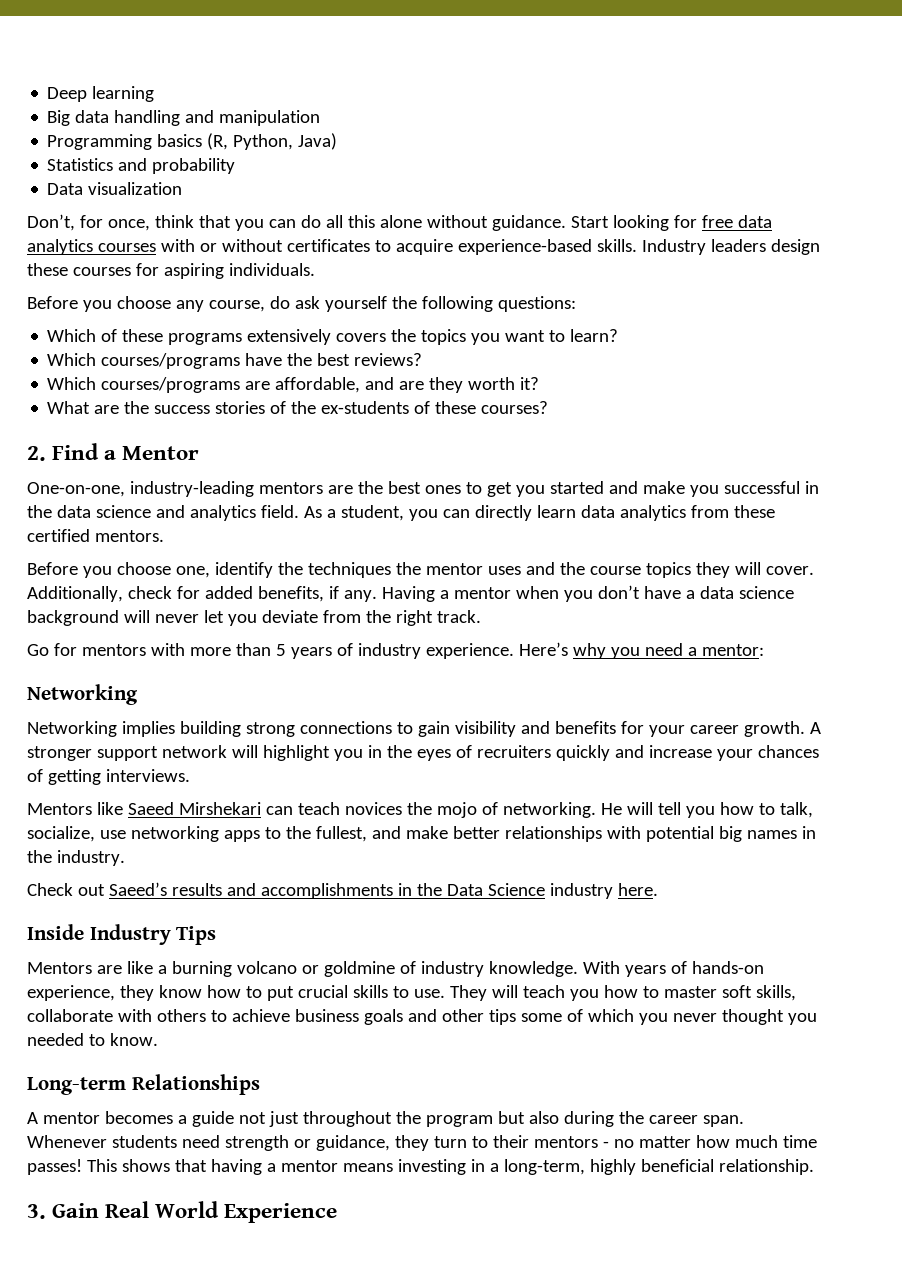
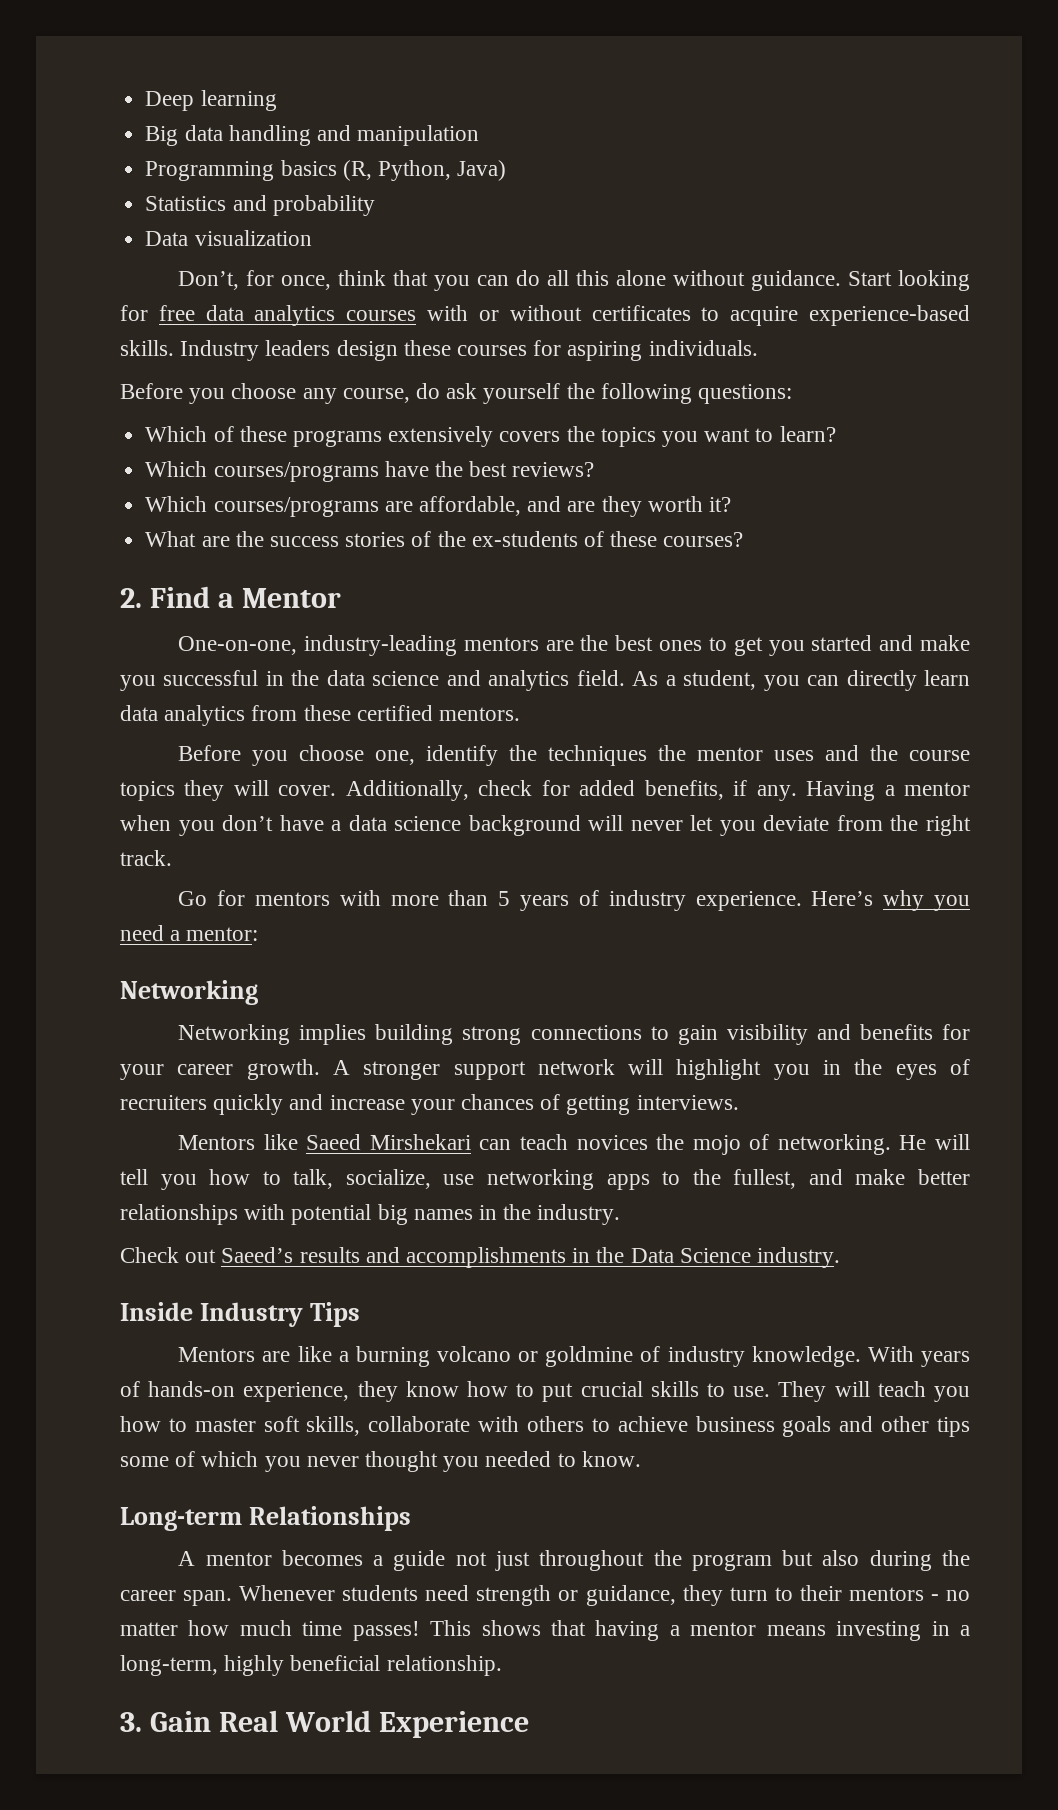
- Check out Saeed’s results and accomplishments in the Data Science industry here.
+ Check out Saeed’s results and accomplishments in the Data Science industry.

